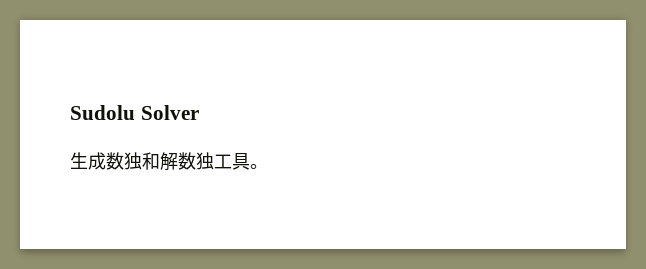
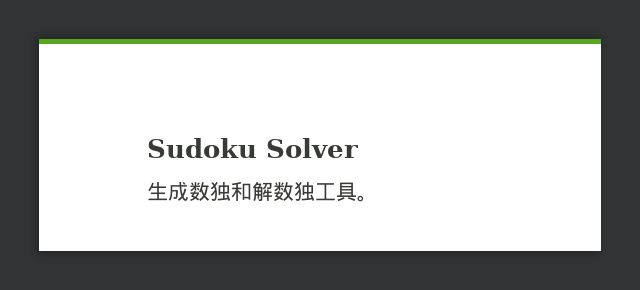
- Sudolu Solver
+ Sudoku Solver

